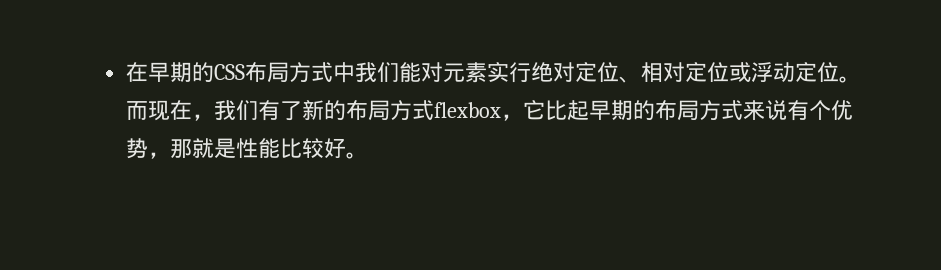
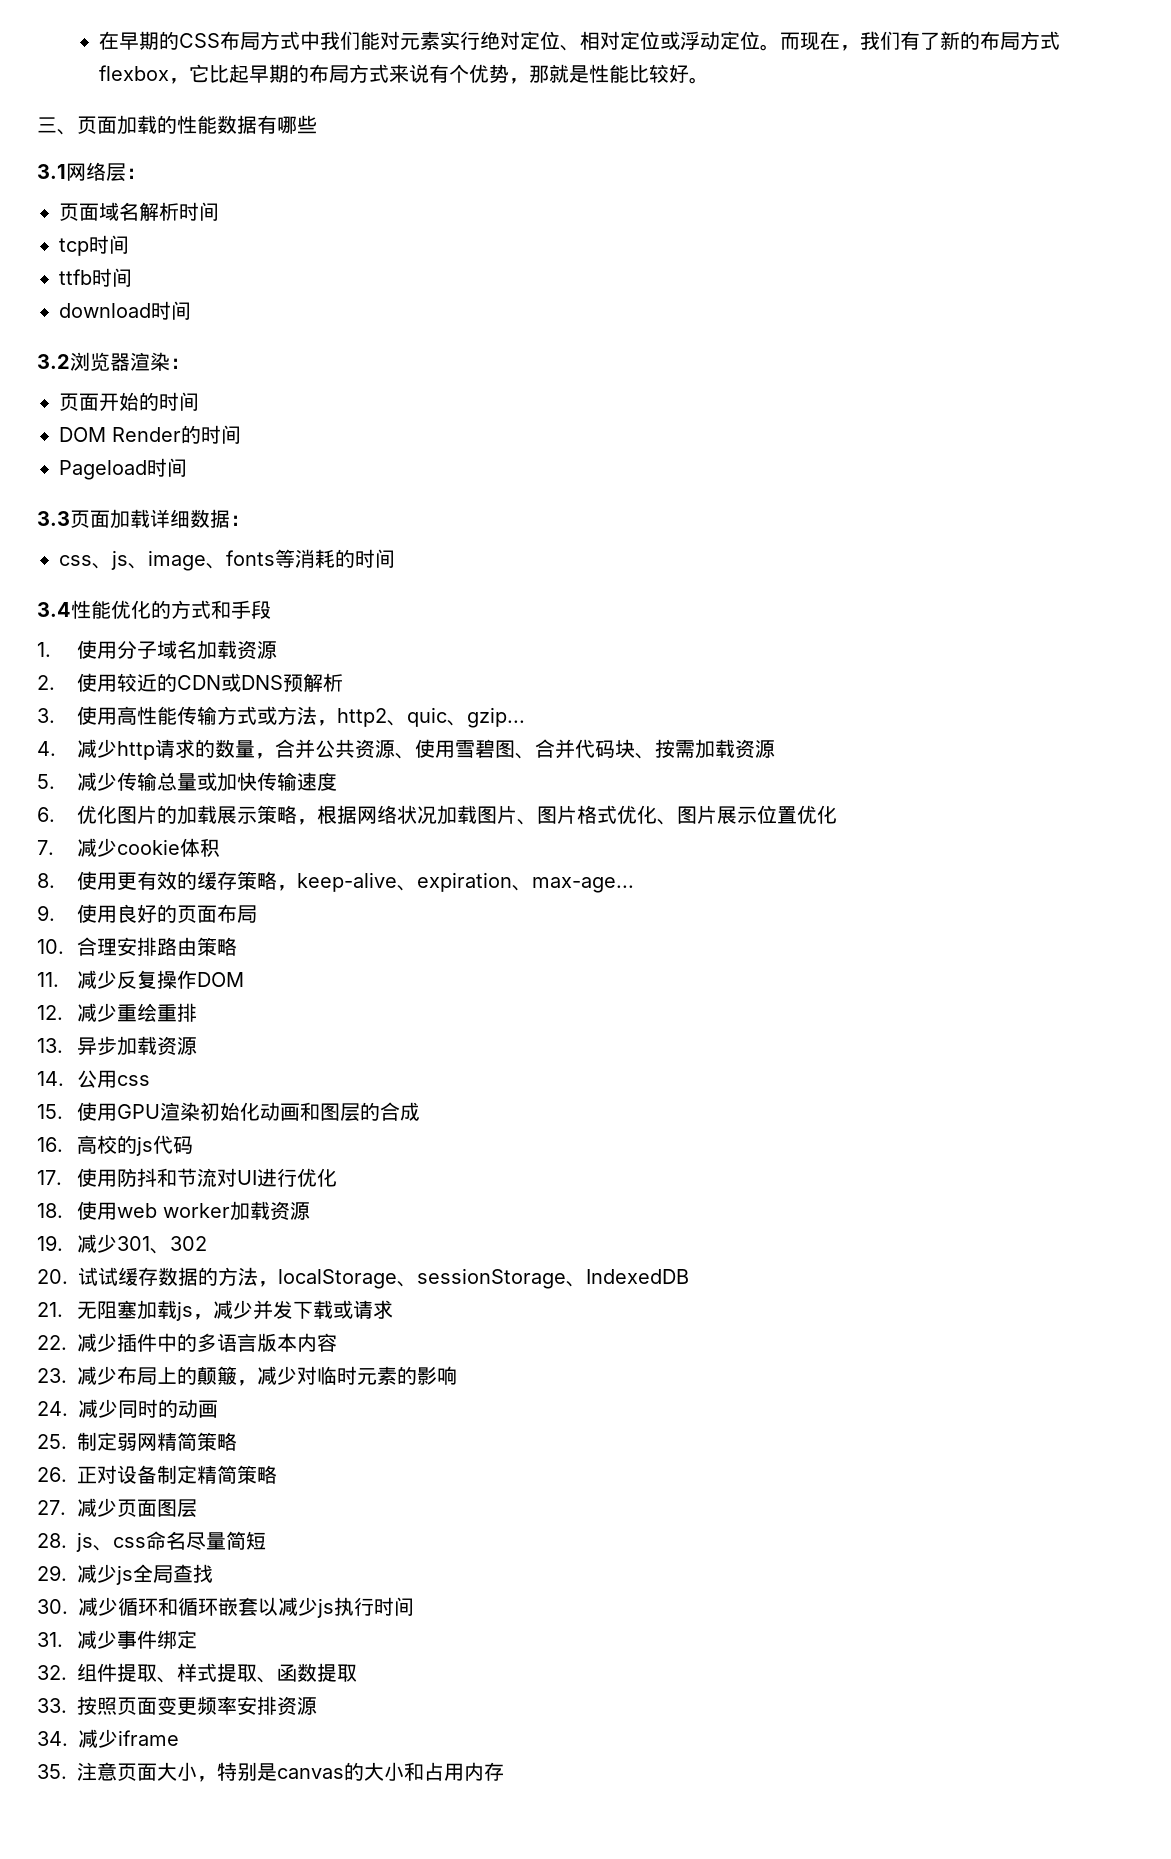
+ 三、页面加载的性能数据有哪些
+ 3.1网络层：
+ 页面域名解析时间
+ tcp时间
+ ttfb时间
+ download时间
+ 3.2浏览器渲染：
+ 页面开始的时间
+ DOM Render的时间
+ Pageload时间
+ 3.3页面加载详细数据：
+ css、js、image、fonts等消耗的时间
+ 3.4性能优化的方式和手段
+ 1.使用分子域名加载资源
+ 2.使用较近的CDN或DNS预解析
+ 3.使用高性能传输方式或方法，http2、quic、gzip...
+ 4.减少http请求的数量，合并公共资源、使用雪碧图、合并代码块、按需加载资源
+ 5.减少传输总量或加快传输速度
+ 6.优化图片的加载展示策略，根据网络状况加载图片、图片格式优化、图片展示位置优化
+ 7.减少cookie体积
+ 8.使用更有效的缓存策略，keep-alive、expiration、max-age...
+ 9.使用良好的页面布局
+ 10.合理安排路由策略
+ 11.减少反复操作DOM
+ 12.减少重绘重排
+ 13.异步加载资源
+ 14.公用css
+ 15.使用GPU渲染初始化动画和图层的合成
+ 16.高校的js代码
+ 17.使用防抖和节流对UI进行优化
+ 18.使用web worker加载资源
+ 19.减少301、302
+ 20.试试缓存数据的方法，localStorage、sessionStorage、IndexedDB
+ 21.无阻塞加载js，减少并发下载或请求
+ 22.减少插件中的多语言版本内容
+ 23.减少布局上的颠簸，减少对临时元素的影响
+ 24.减少同时的动画
+ 25.制定弱网精简策略
+ 26.正对设备制定精简策略
+ 27.减少页面图层
+ 28. js、css命名尽量简短
+ 29.减少js全局查找
+ 30.减少循环和循环嵌套以减少js执行时间
+ 31.减少事件绑定
+ 32.组件提取、样式提取、函数提取
+ 33.按照页面变更频率安排资源
+ 34.减少iframe
+ 35.注意页面大小，特别是canvas的大小和占用内存

